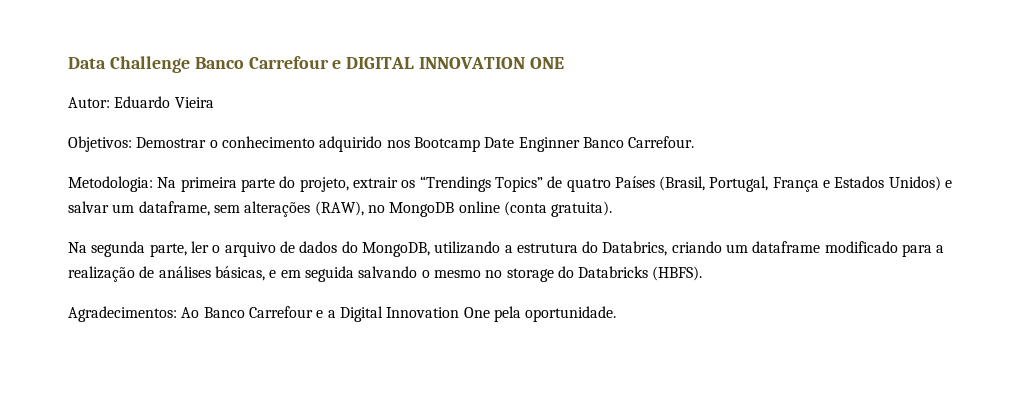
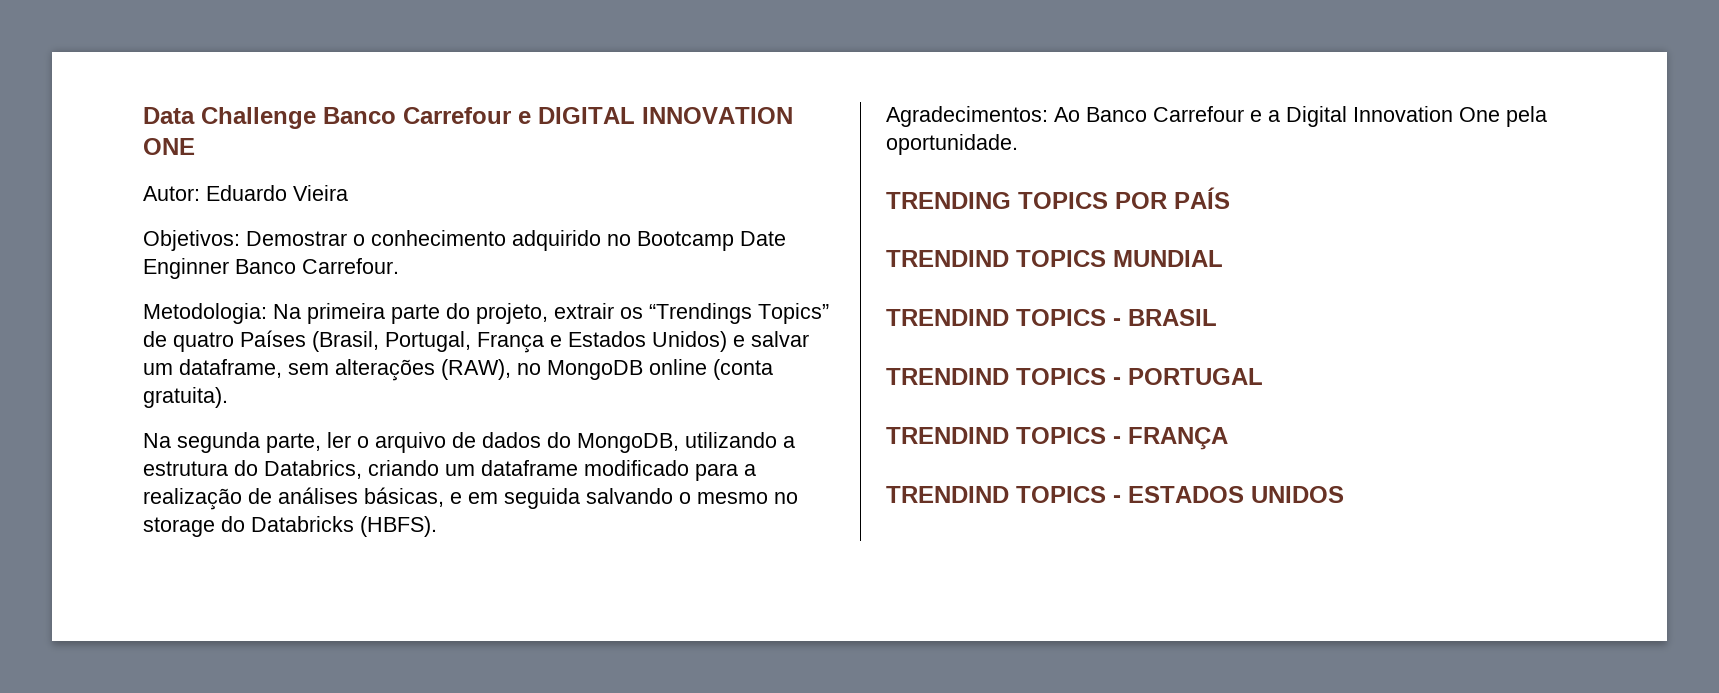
- Objetivos: Demostrar o conhecimento adquirido nos Bootcamp Date Enginner Banco Carrefour.
+ Objetivos: Demostrar o conhecimento adquirido no Bootcamp Date Enginner Banco Carrefour.
+ TRENDING TOPICS POR PAÍS
+ TRENDIND TOPICS MUNDIAL
+ TRENDIND TOPICS - BRASIL
+ TRENDIND TOPICS - PORTUGAL
+ TRENDIND TOPICS - FRANÇA
+ TRENDIND TOPICS - ESTADOS UNIDOS

